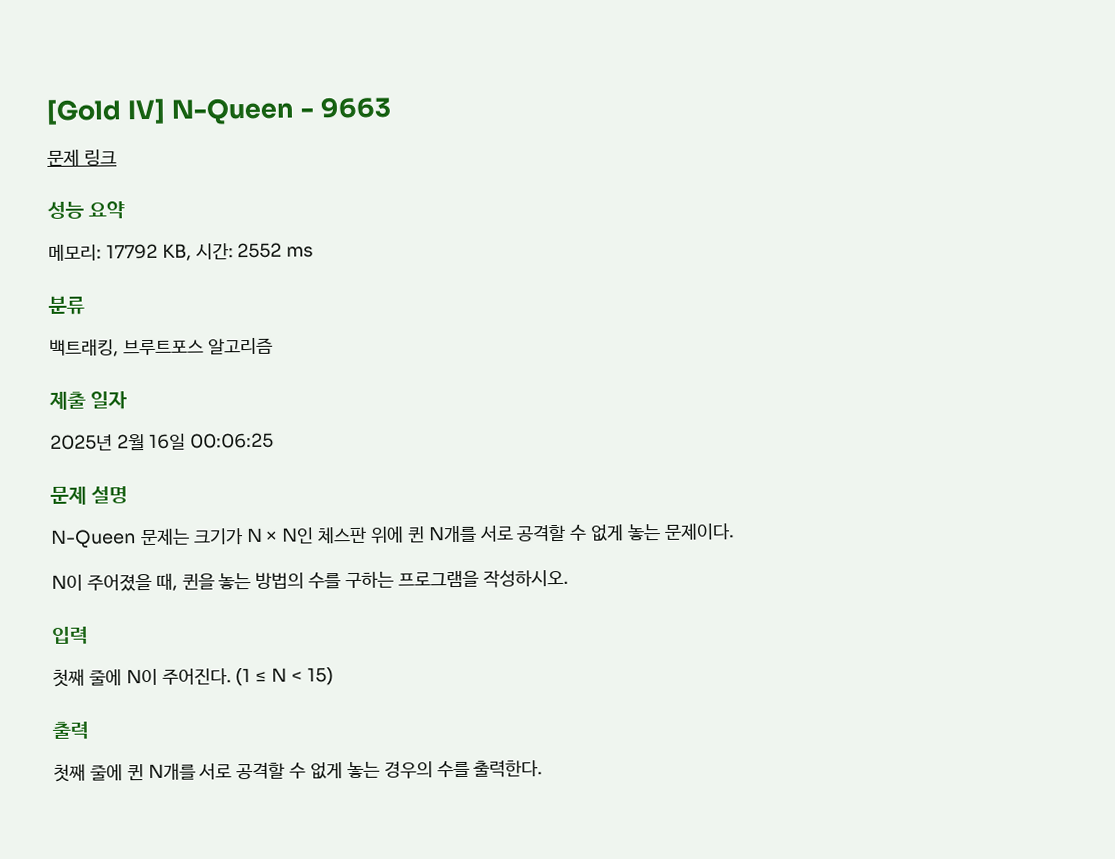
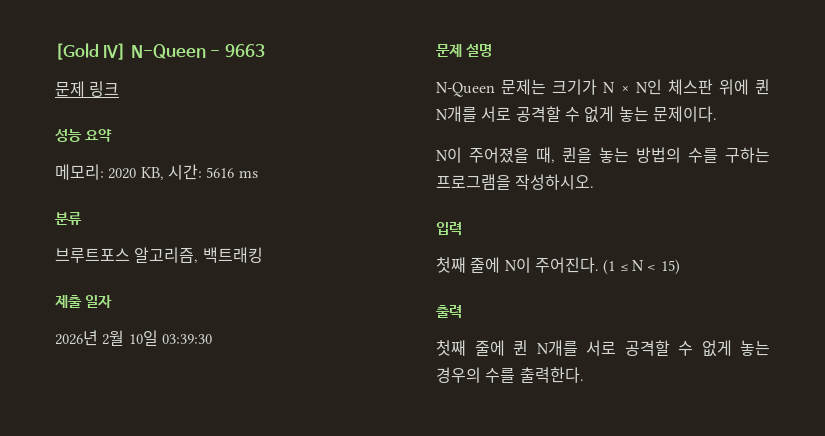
- 메모리: 17792 KB, 시간: 2552 ms
+ 메모리: 2020 KB, 시간: 5616 ms
- 백트래킹, 브루트포스 알고리즘
+ 브루트포스 알고리즘, 백트래킹
- 2025년 2월 16일 00:06:25
+ 2026년 2월 10일 03:39:30

